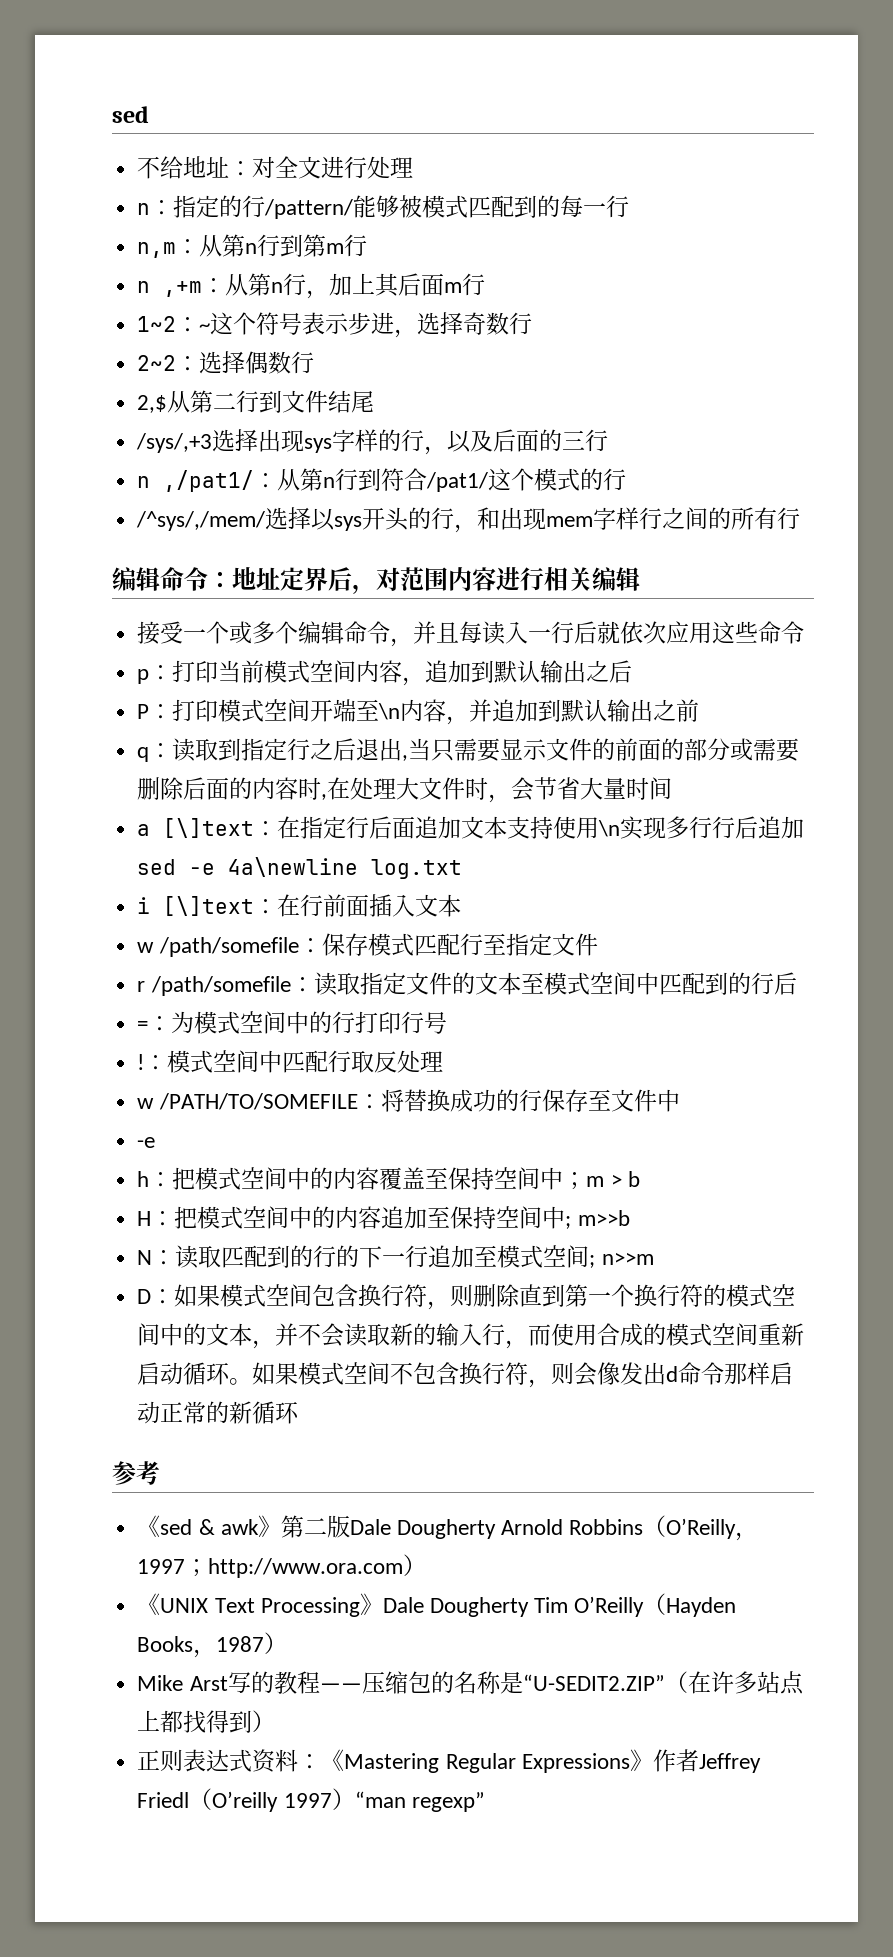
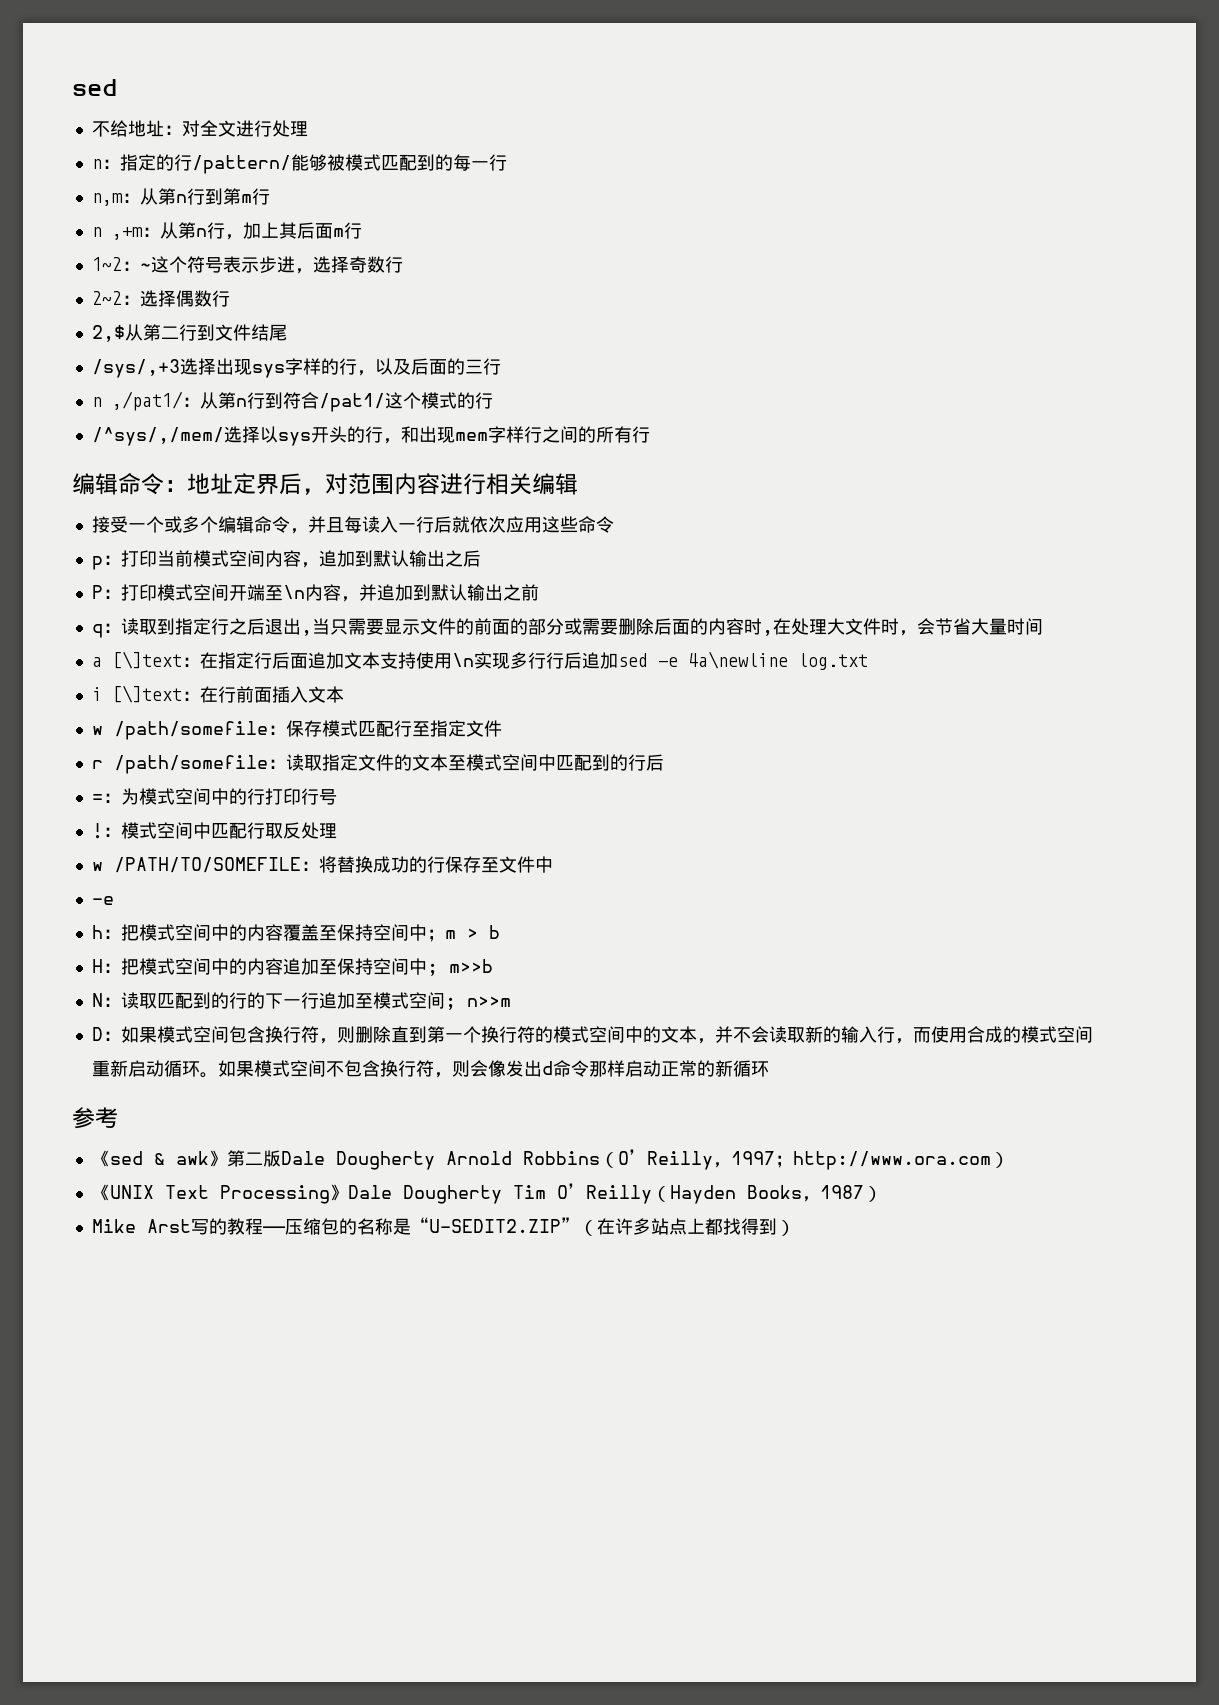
- 正则表达式资料：《Mastering Regular Expressions》作者Jeffrey Friedl（O’reilly 1997）“man regexp”

